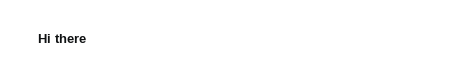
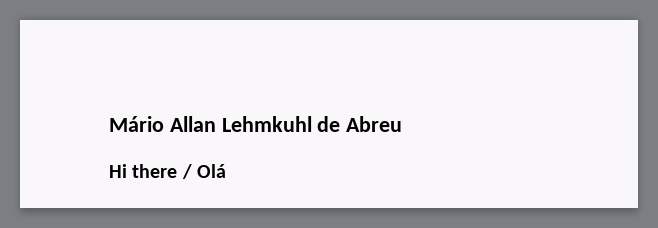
- Hi there
+ Mário Allan Lehmkuhl de Abreu
+ Hi there / Olá

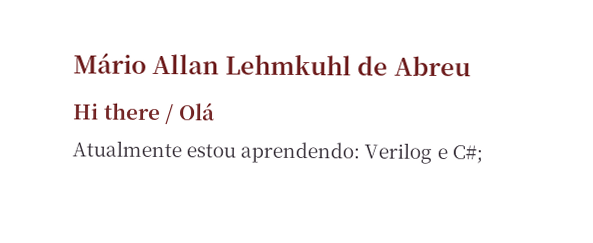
+ Atualmente estou aprendendo: Verilog e C#;

